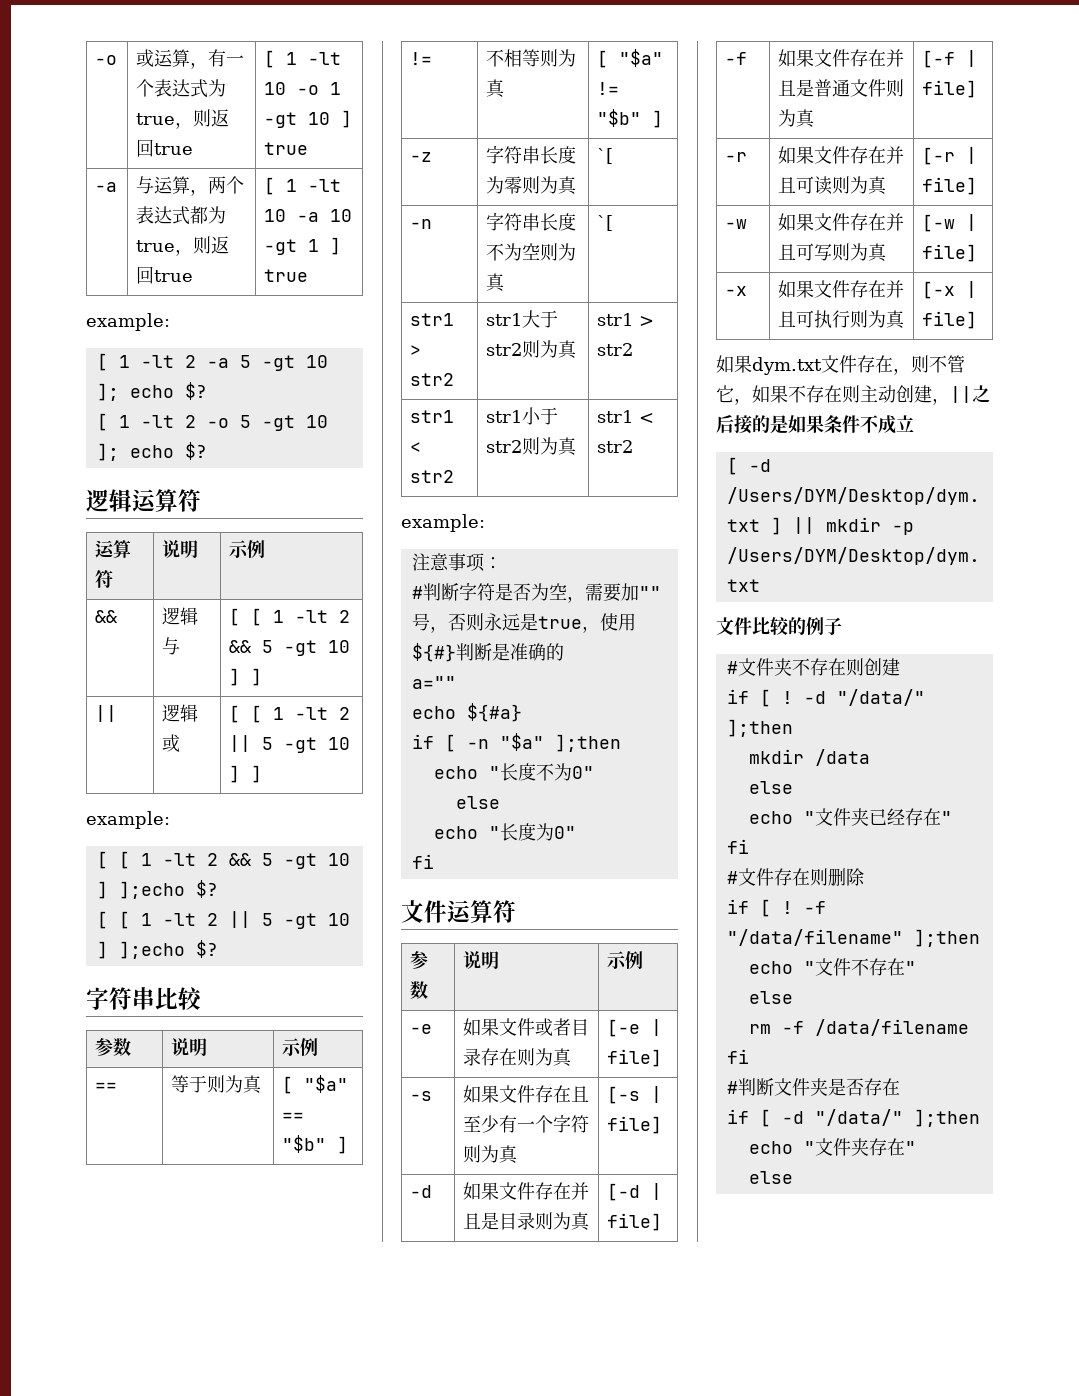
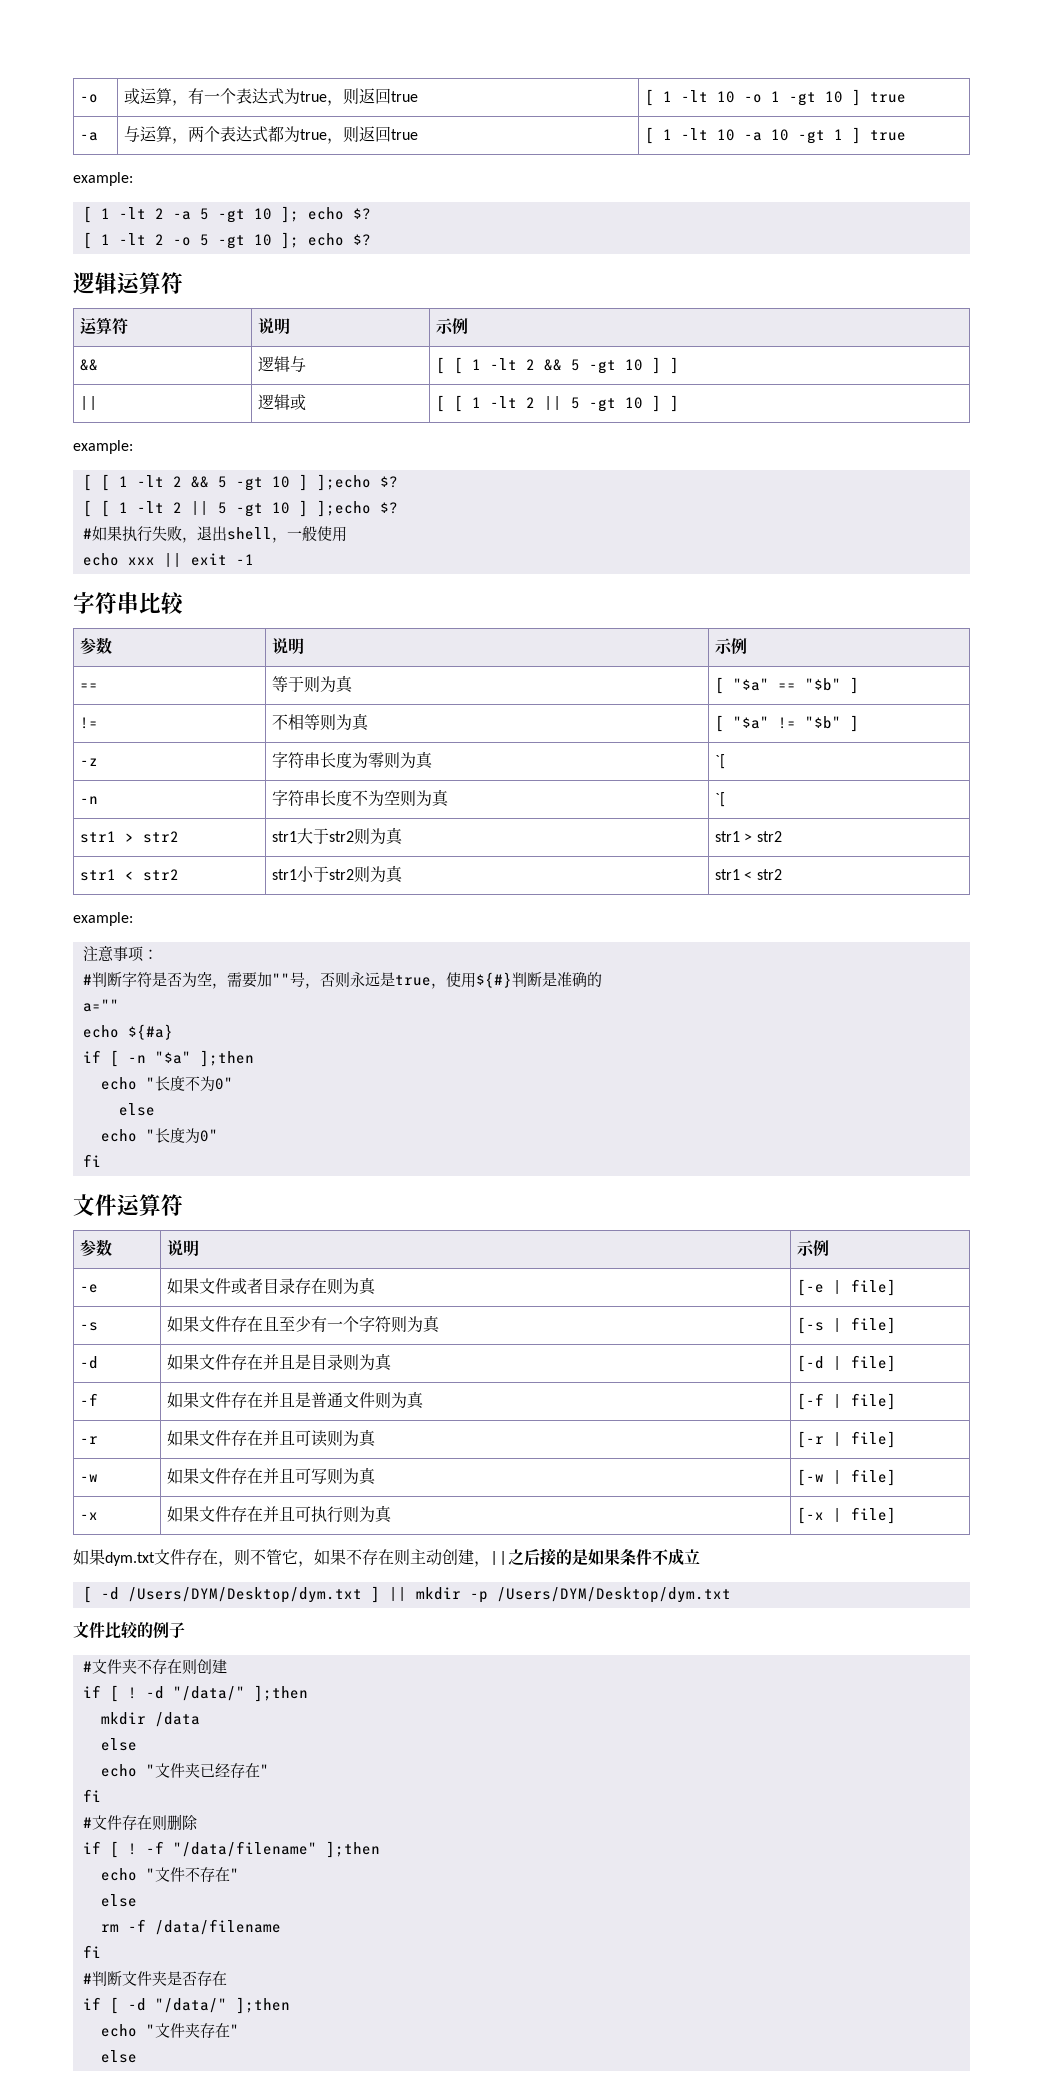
+ #如果执行失败，退出shell，一般使用
+ echo xxx || exit -1

